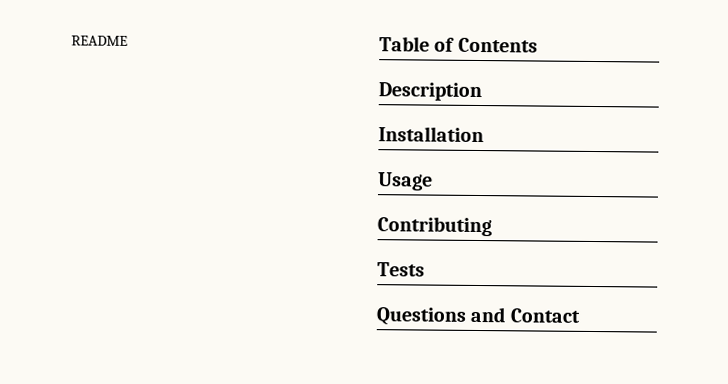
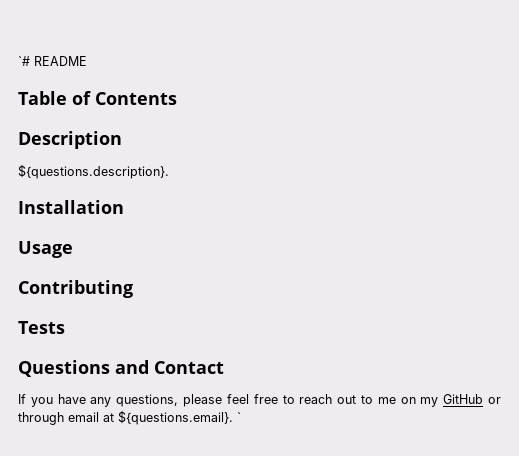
- README
+ `# README
+ ${questions.description}.
+ If you have any questions, please feel free to reach out to me on my GitHub or through email at ${questions.email}. `

